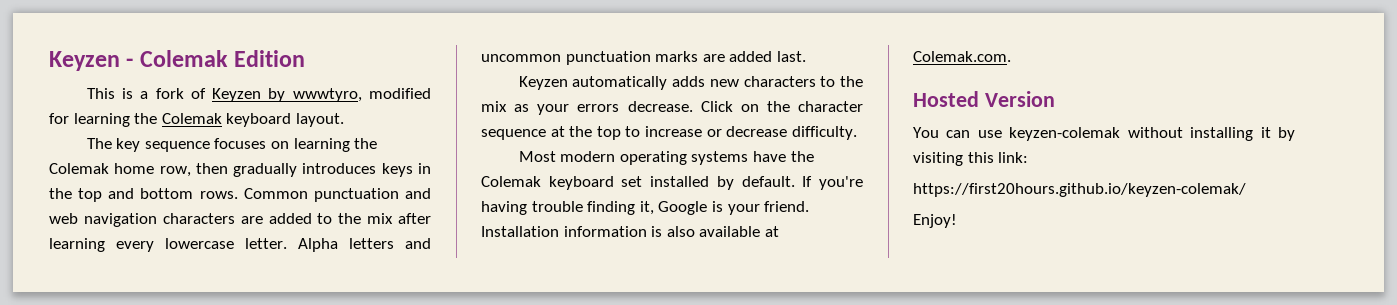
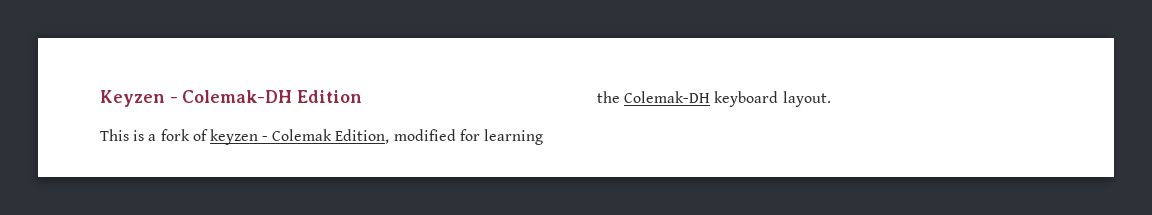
- Keyzen - Colemak Edition
+ Keyzen - Colemak-DH Edition
- This is a fork of Keyzen by wwwtyro, modified for learning the Colemak keyboard layout.
+ This is a fork of keyzen - Colemak Edition, modified for learning the Colemak-DH keyboard layout.
- The key sequence focuses on learning the Colemak home row, then gradually introduces keys in the top and bottom rows. Common punctuation and web navigation characters are added to the mix after learning every lowercase letter. Alpha letters and uncommon punctuation marks are added last.
- Keyzen automatically adds new characters to the mix as your errors decrease. Click on the character sequence at the top to increase or decrease difficulty.
- Most modern operating systems have the Colemak keyboard set installed by default. If you're having trouble finding it, Google is your friend. Installation information is also available at Colemak.com.
- Hosted Version
- You can use keyzen-colemak without installing it by visiting this link:
- https://first20hours.github.io/keyzen-colemak/
- Enjoy!

